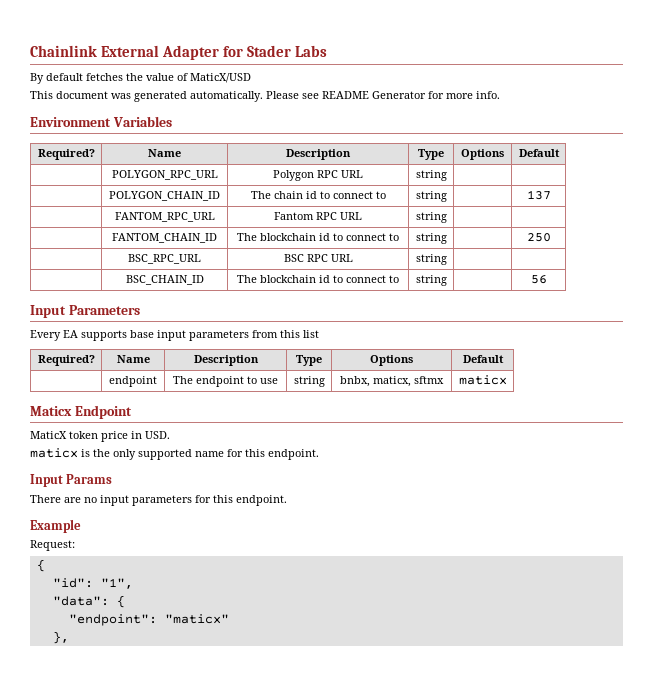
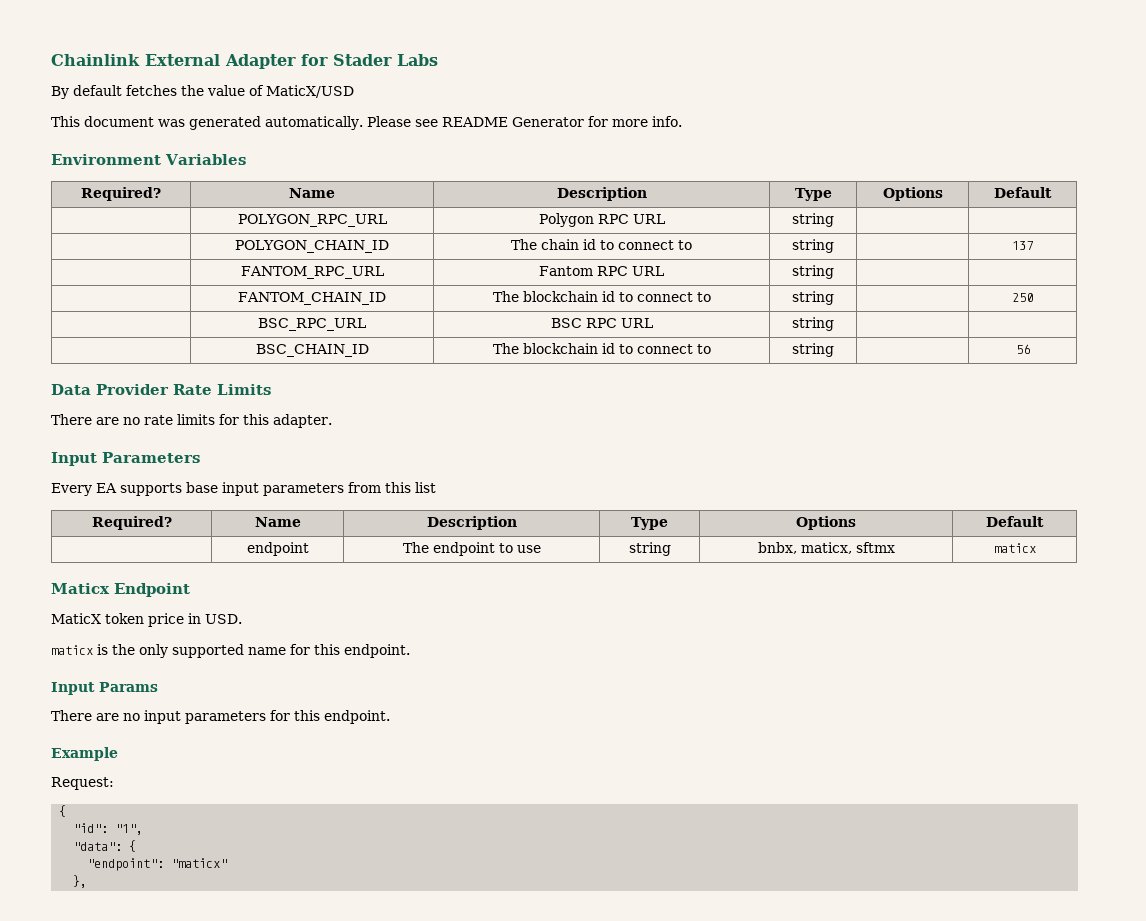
+ Data Provider Rate Limits
+ There are no rate limits for this adapter.

